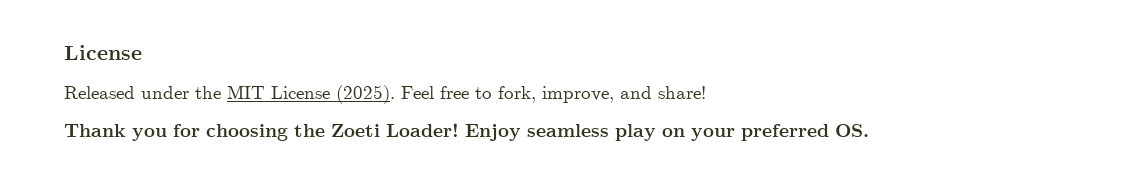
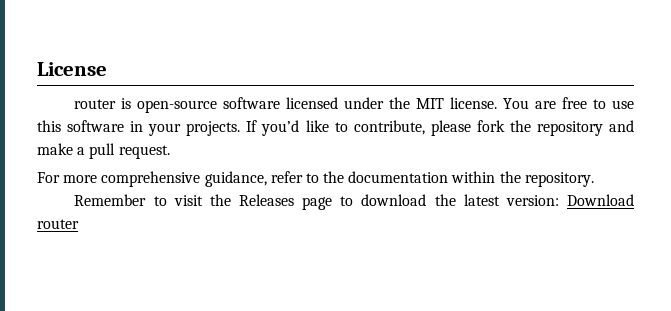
- Released under the MIT License (2025). Feel free to fork, improve, and share!
- Thank you for choosing the Zoeti Loader! Enjoy seamless play on your preferred OS.
+ router is open-source software licensed under the MIT license. You are free to use this software in your projects. If you’d like to contribute, please fork the repository and make a pull request.
+ For more comprehensive guidance, refer to the documentation within the repository.
+ Remember to visit the Releases page to download the latest version: Download router

